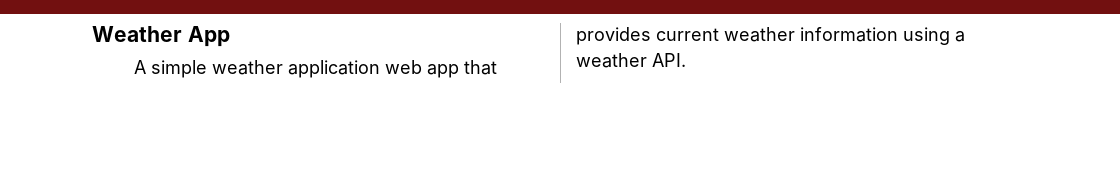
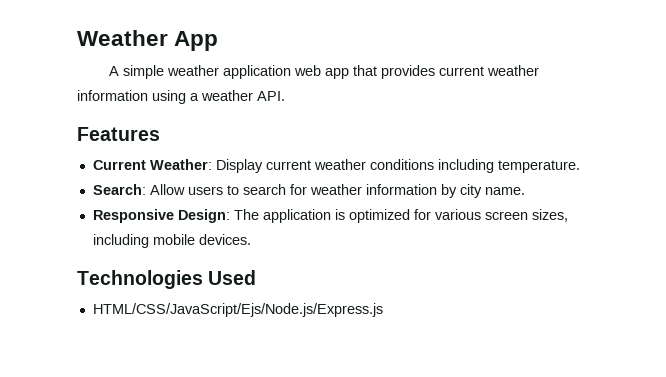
+ Features
+ Current Weather: Display current weather conditions including temperature.
+ Search: Allow users to search for weather information by city name.
+ Responsive Design: The application is optimized for various screen sizes, including mobile devices.
+ Technologies Used
+ HTML/CSS/JavaScript/Ejs/Node.js/Express.js

